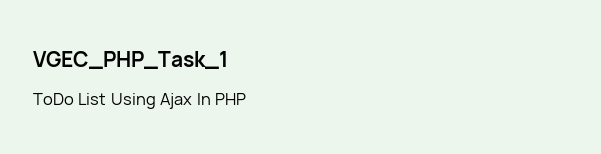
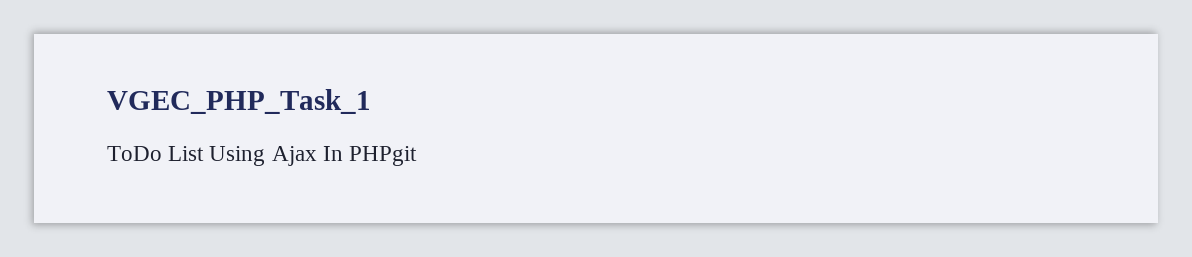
- ToDo List Using Ajax In PHP
+ ToDo List Using Ajax In PHPgit

